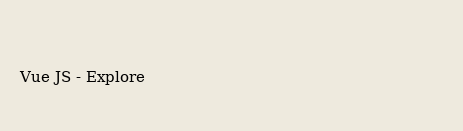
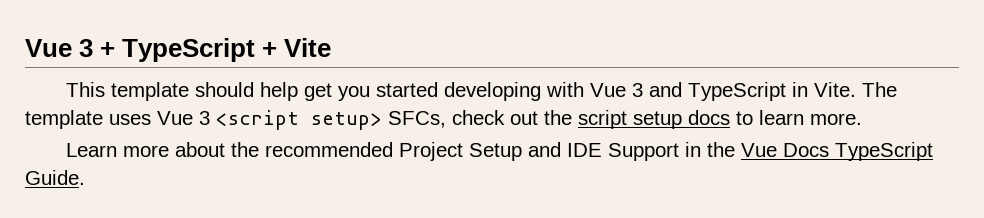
- Vue JS - Explore
+ Vue 3 + TypeScript + Vite
+ This template should help get you started developing with Vue 3 and TypeScript in Vite. The template uses Vue 3 <script setup> SFCs, check out the script setup docs to learn more.
+ Learn more about the recommended Project Setup and IDE Support in the Vue Docs TypeScript Guide.

